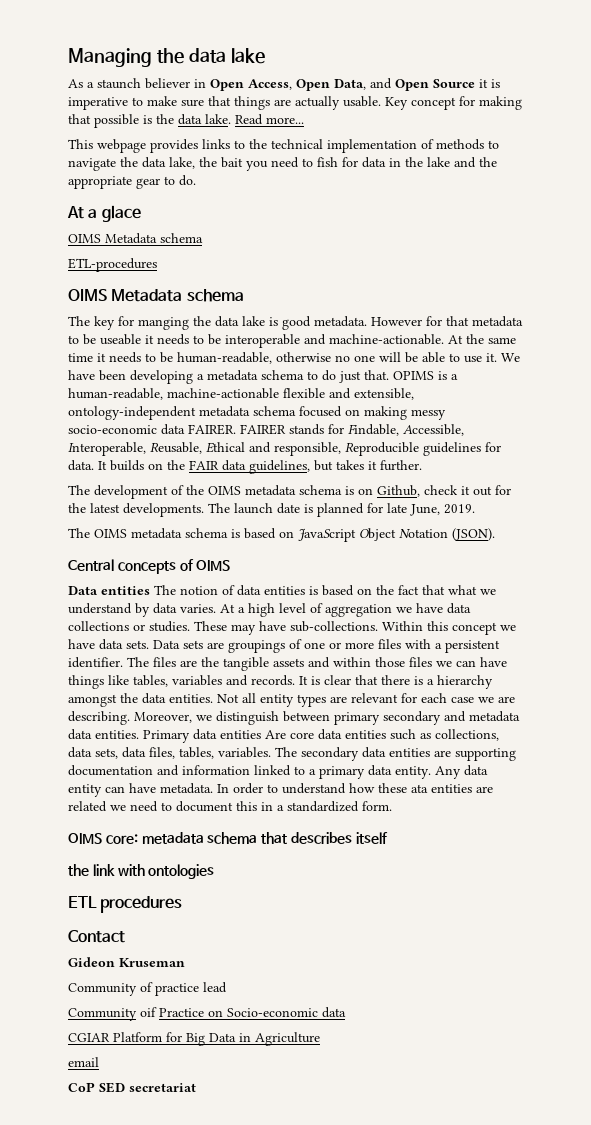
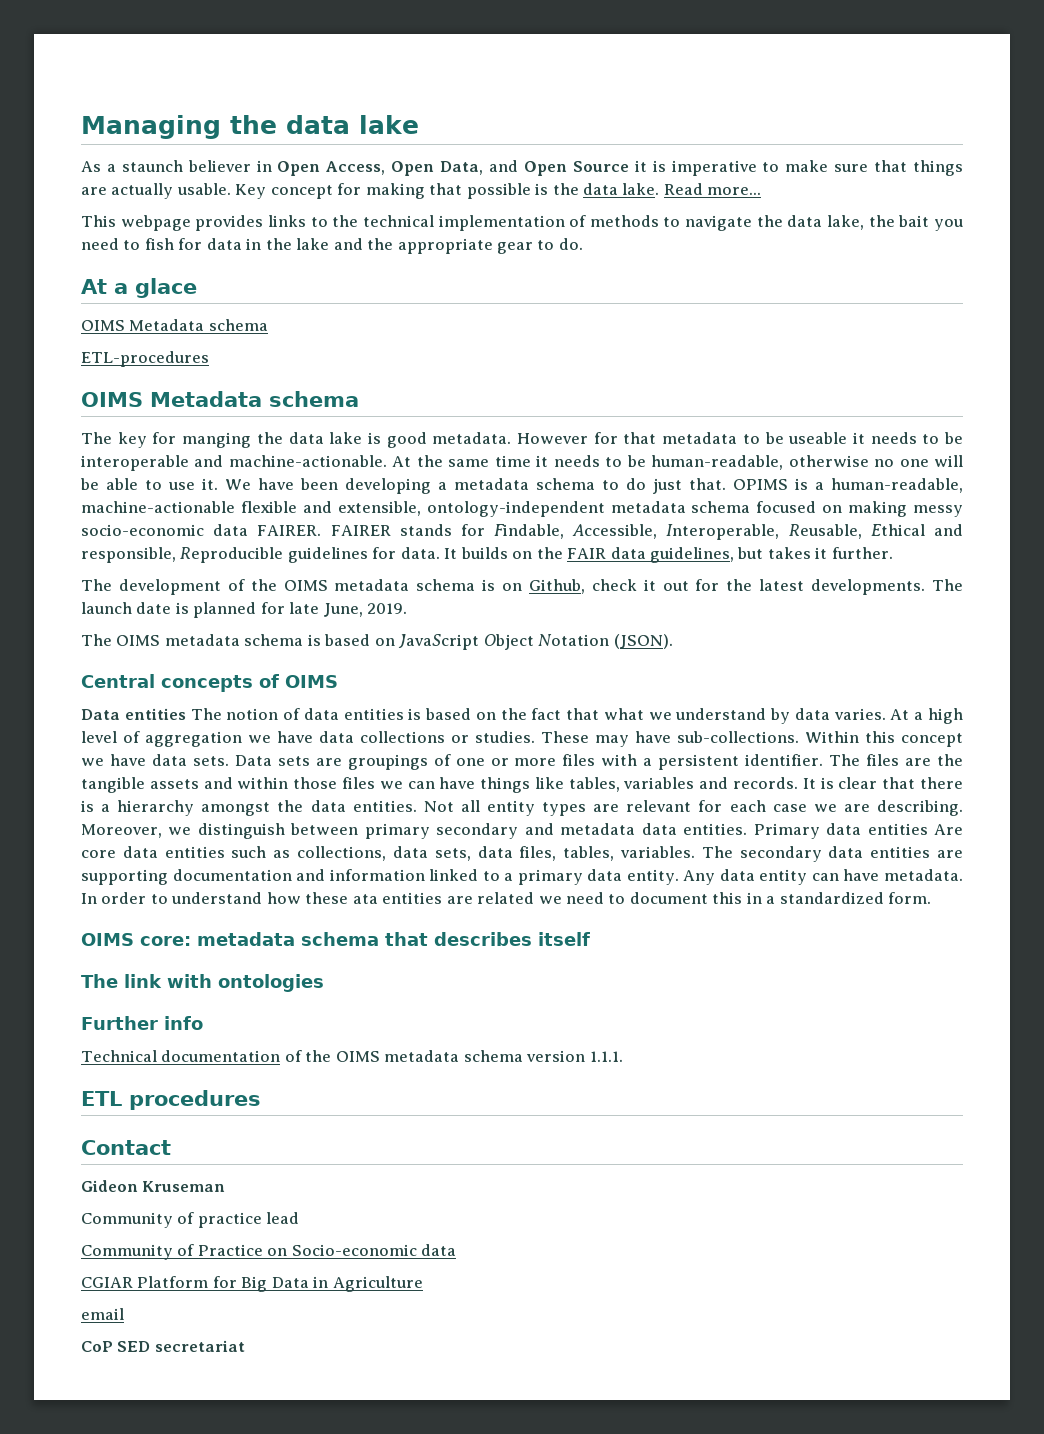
- the link with ontologies
+ The link with ontologies
+ Further info
+ Technical documentation of the OIMS metadata schema version 1.1.1.
- Community oif Practice on Socio-economic data
+ Community of Practice on Socio-economic data

